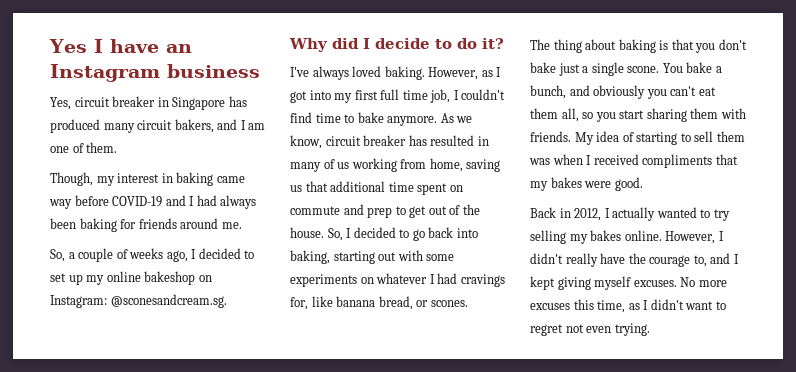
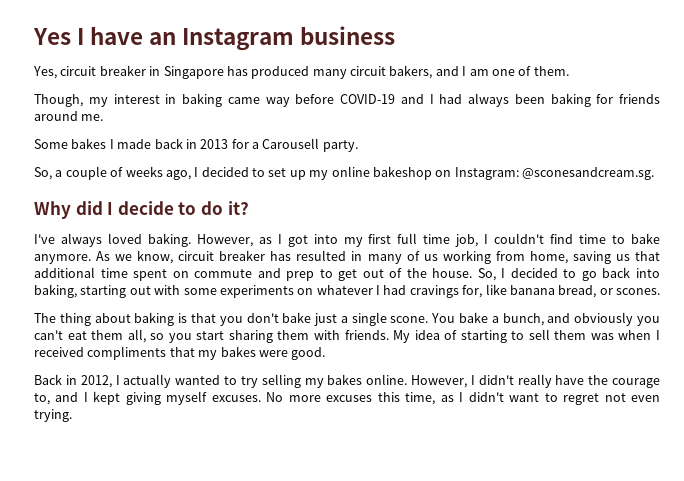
+ Some bakes I made back in 2013 for a Carousell party.

